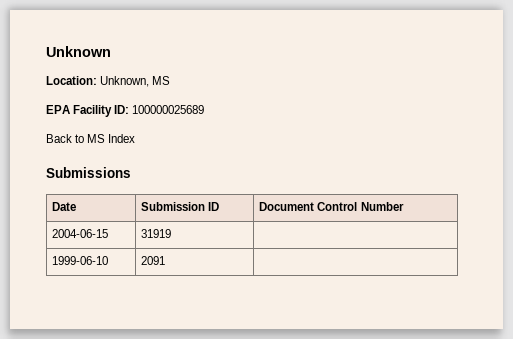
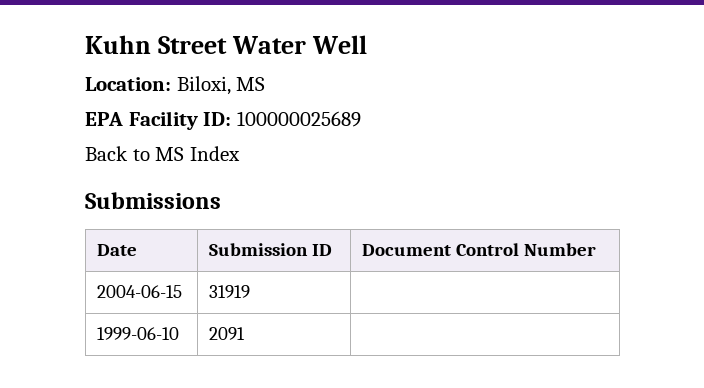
- Unknown
+ Kuhn Street Water Well
- Location: Unknown, MS
+ Location: Biloxi, MS

